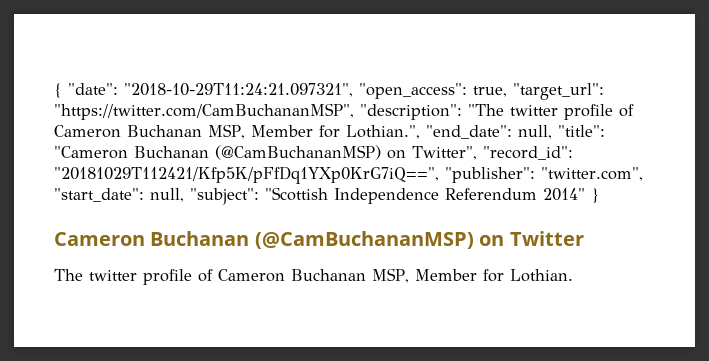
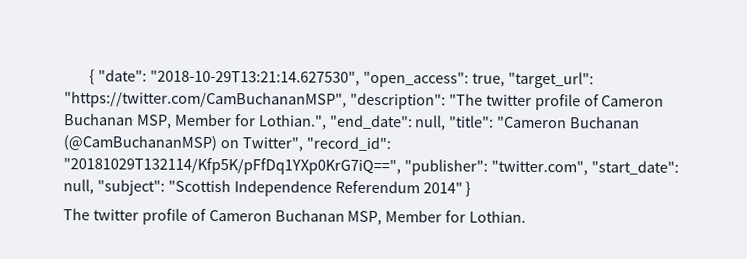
- { "date": "2018-10-29T11:24:21.097321", "open_access": true, "target_url": "https://twitter.com/CamBuchananMSP", "description": "The twitter profile of Cameron Buchanan MSP, Member for Lothian.", "end_date": null, "title": "Cameron Buchanan (@CamBuchananMSP) on Twitter", "record_id": "20181029T112421/Kfp5K/pFfDq1YXp0KrG7iQ==", "publisher": "twitter.com", "start_date": null, "subject": "Scottish Independence Referendum 2014" }
+ { "date": "2018-10-29T13:21:14.627530", "open_access": true, "target_url": "https://twitter.com/CamBuchananMSP", "description": "The twitter profile of Cameron Buchanan MSP, Member for Lothian.", "end_date": null, "title": "Cameron Buchanan (@CamBuchananMSP) on Twitter", "record_id": "20181029T132114/Kfp5K/pFfDq1YXp0KrG7iQ==", "publisher": "twitter.com", "start_date": null, "subject": "Scottish Independence Referendum 2014" }
- Cameron Buchanan (@CamBuchananMSP) on Twitter

